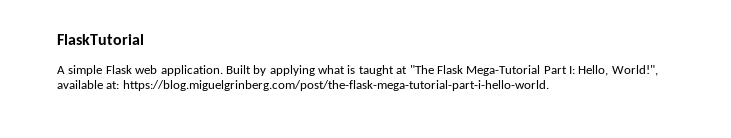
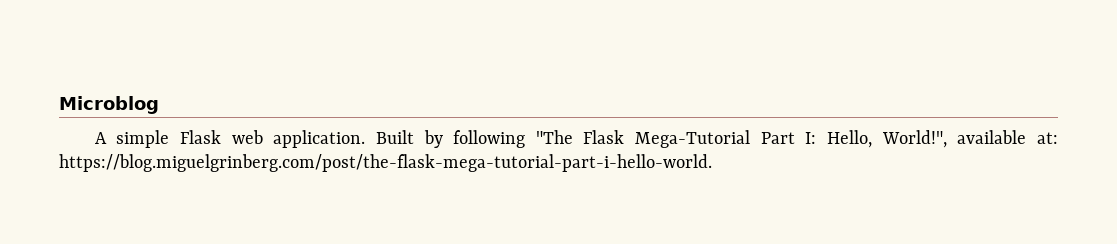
- FlaskTutorial
+ Microblog
- Built by applying what is taught at "The Flask Mega-Tutorial Part I: Hello, World!", available at: https://blog.miguelgrinberg.com/post/the-flask-mega-tutorial-part-i-hello-world.
+ Built by following "The Flask Mega-Tutorial Part I: Hello, World!", available at: https://blog.miguelgrinberg.com/post/the-flask-mega-tutorial-part-i-hello-world.

